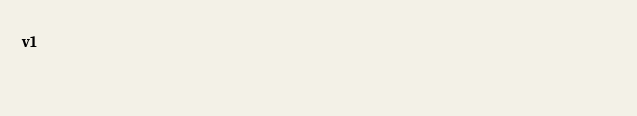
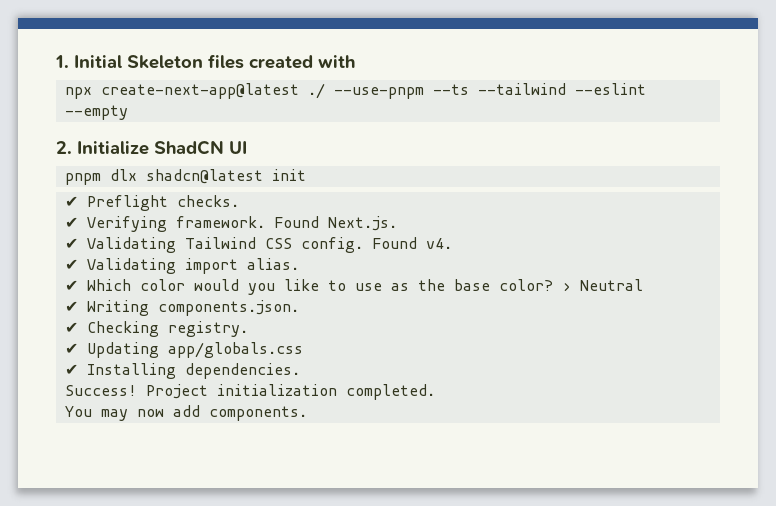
- v1
+ 1. Initial Skeleton files created with
+ npx create-next-app@latest ./ --use-pnpm --ts --tailwind --eslint --empty
+ 2. Initialize ShadCN UI
+ pnpm dlx shadcn@latest init
+ ✔ Preflight checks.
+ ✔ Verifying framework. Found Next.js.
+ ✔ Validating Tailwind CSS config. Found v4.
+ ✔ Validating import alias.
+ ✔ Which color would you like to use as the base color? › Neutral
+ ✔ Writing components.json.
+ ✔ Checking registry.
+ ✔ Updating app/globals.css
+ ✔ Installing dependencies.
+ Success! Project initialization completed.
+ You may now add components.

